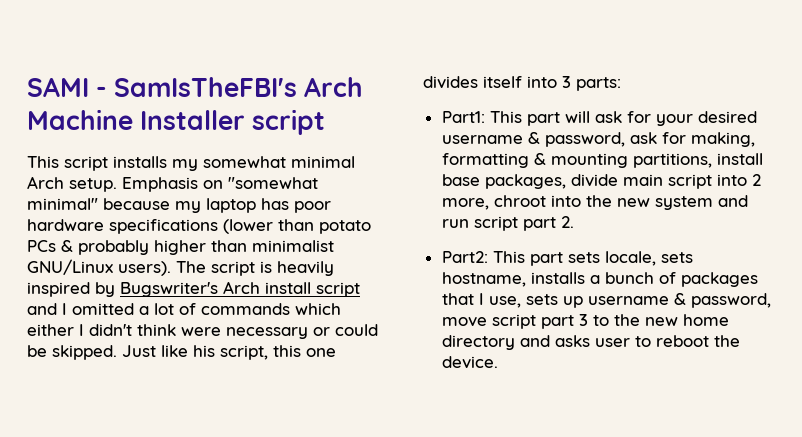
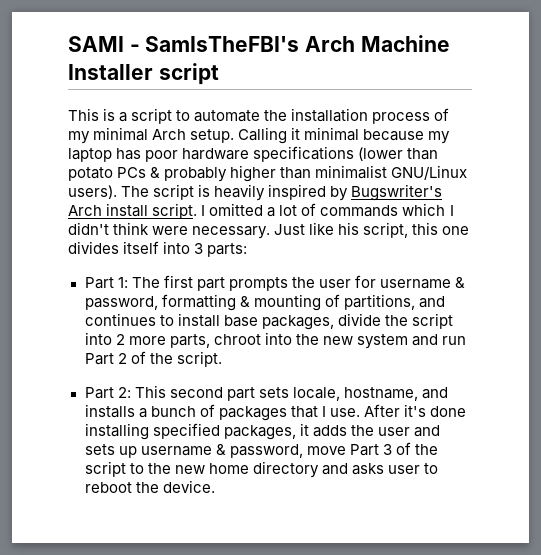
- This script installs my somewhat minimal Arch setup. Emphasis on "somewhat minimal" because my laptop has poor hardware specifications (lower than potato PCs & probably higher than minimalist GNU/Linux users).
+ This is a script to automate the installation process of my minimal Arch setup. Calling it minimal because my laptop has poor hardware specifications (lower than potato PCs & probably higher than minimalist GNU/Linux users).
- The script is heavily inspired by Bugswriter's Arch install script and I omitted a lot of commands which either I didn't think were necessary or could be skipped.
+ The script is heavily inspired by Bugswriter's Arch install script. I omitted a lot of commands which I didn't think were necessary.
- Part1: This part will ask for your desired username & password, ask for making, formatting & mounting partitions, install base packages, divide main script into 2 more, chroot into the new system and run script part 2.
- Part2: This part sets locale, sets hostname, installs a bunch of packages that I use, sets up username & password, move script part 3 to the new home directory and asks user to reboot the device.
+ Part 1: The first part prompts the user for username & password, formatting & mounting of partitions, and continues to install base packages, divide the script into 2 more parts, chroot into the new system and run Part 2 of the script.
+ Part 2: This second part sets locale, hostname, and installs a bunch of packages that I use. After it's done installing specified packages, it adds the user and sets up username & password, move Part 3 of the script to the new home directory and asks user to reboot the device.

